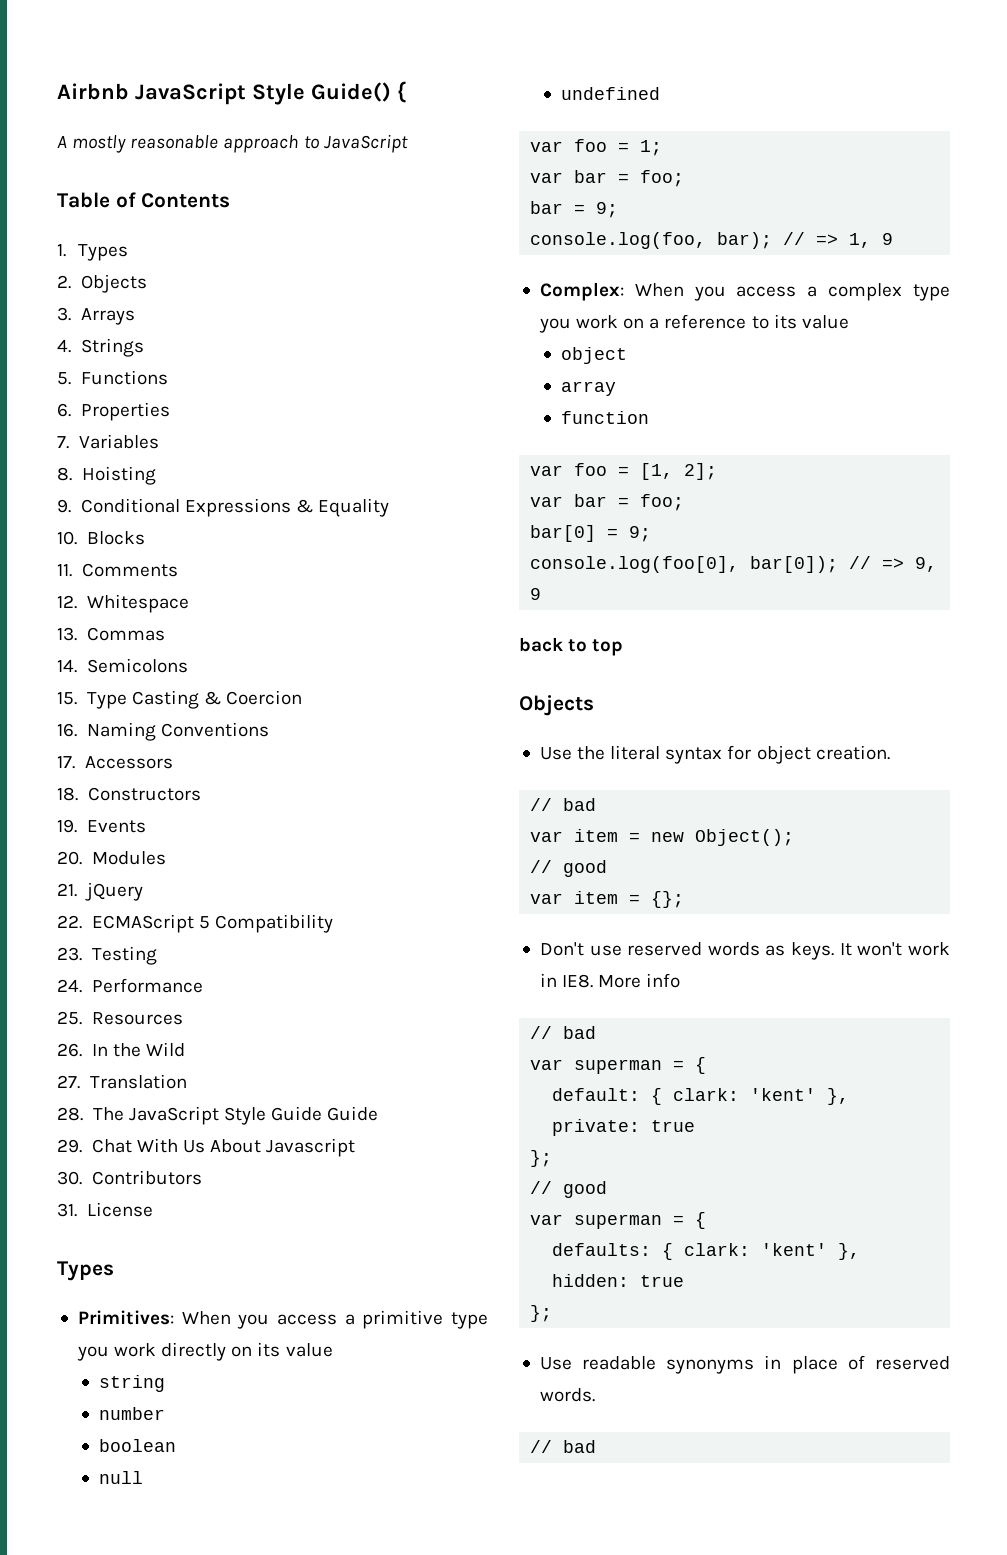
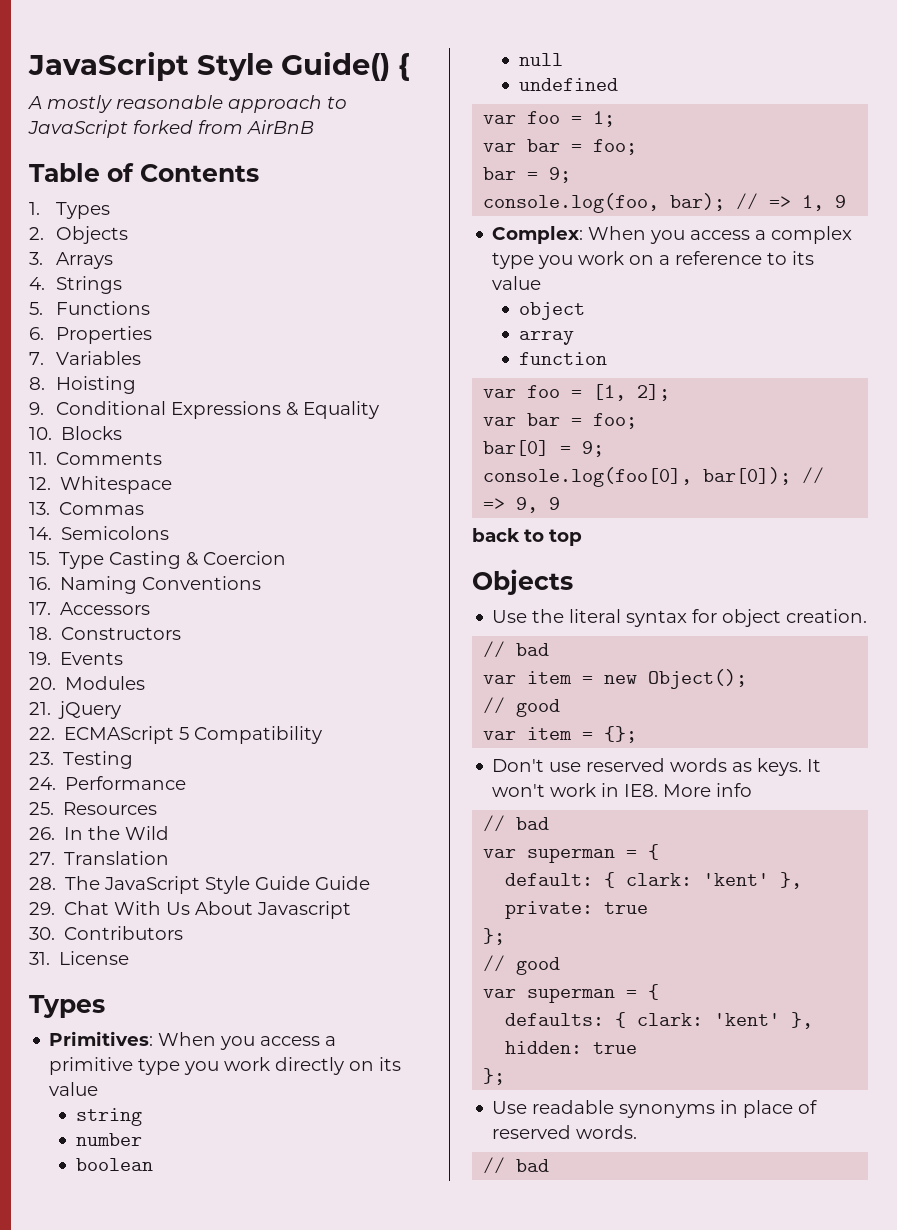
- Airbnb JavaScript Style Guide() {
+ JavaScript Style Guide() {
- A mostly reasonable approach to JavaScript
+ A mostly reasonable approach to JavaScript forked from AirBnB

